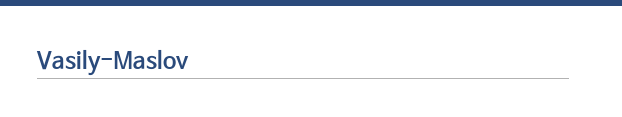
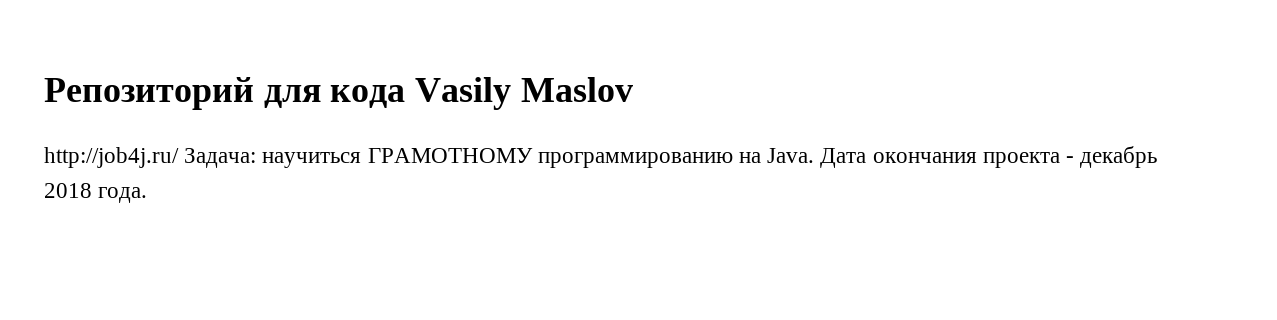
- Vasily-Maslov
+ Репозиторий для кода Vasily Maslov
+ http://job4j.ru/ Задача: научиться ГРАМОТНОМУ программированию на Java. Дата окончания проекта - декабрь 2018 года.

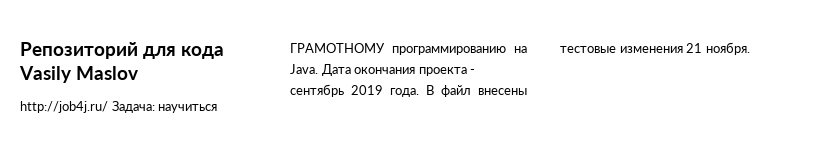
- Дата окончания проекта - декабрь 2018 года.
+ Дата окончания проекта - сентябрь 2019 года. В файл внесены тестовые изменения 21 ноября.

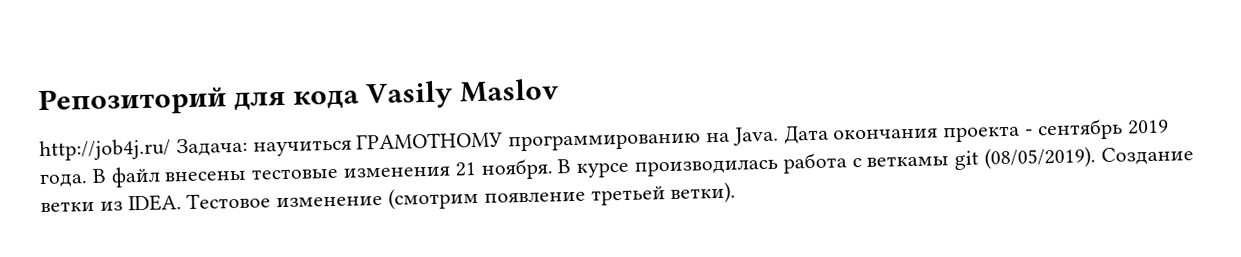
+ В курсе производилась работа с веткамы git (08/05/2019). Создание ветки из IDEA. Тестовое изменение (смотрим появление третьей ветки).

